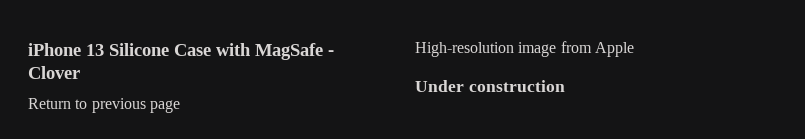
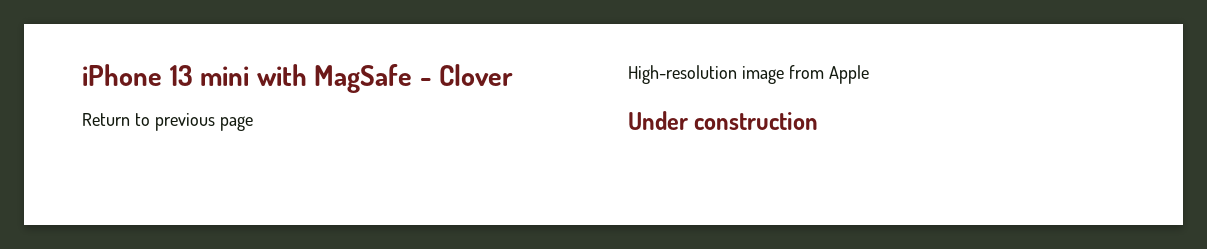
- iPhone 13 Silicone Case with MagSafe - Clover
+ iPhone 13 mini with MagSafe - Clover

